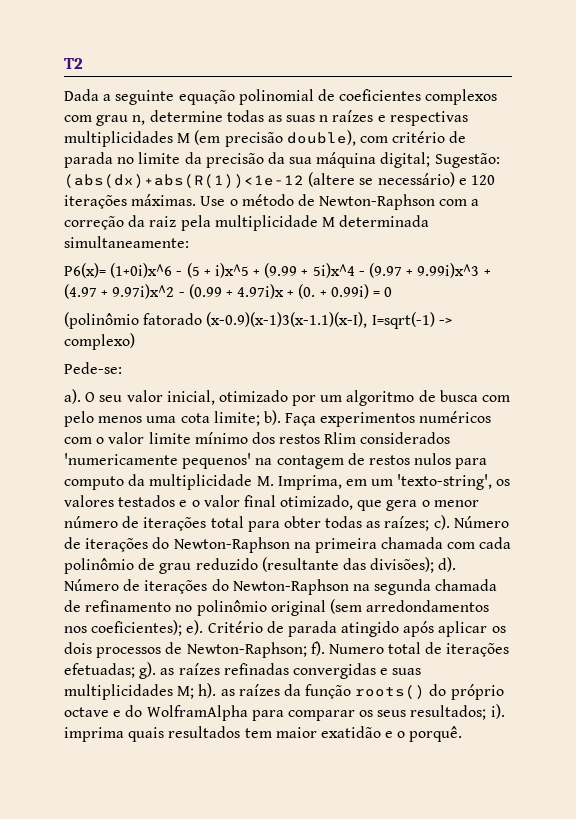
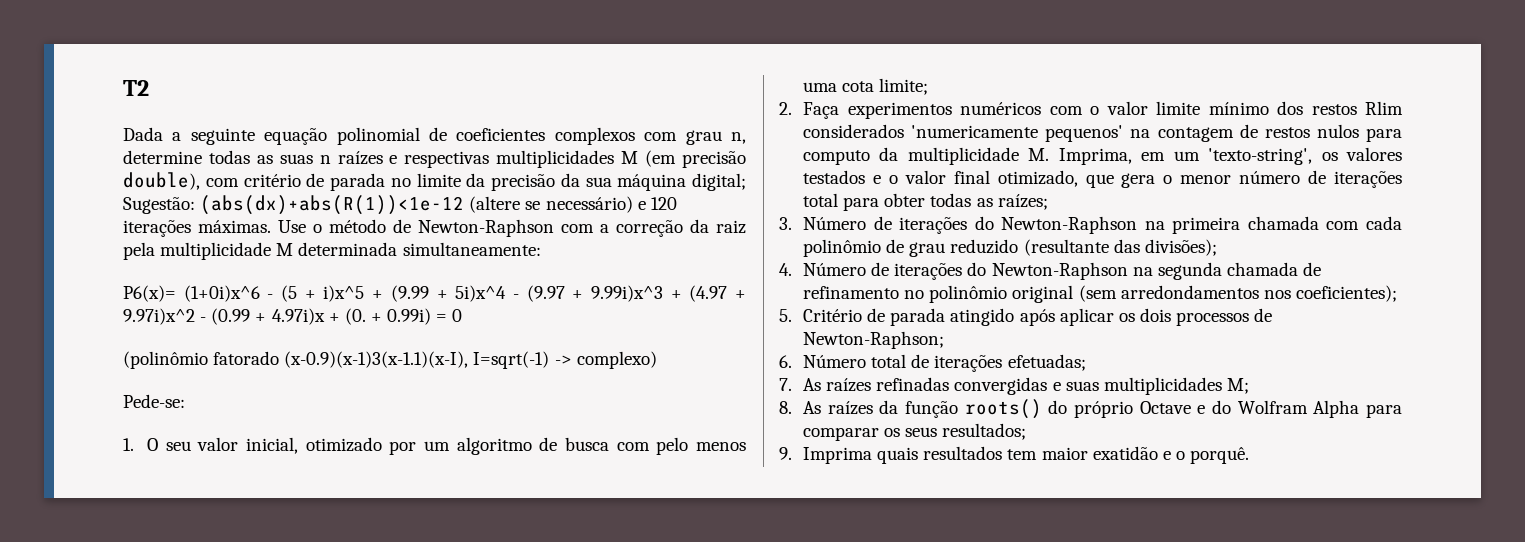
- a). O seu valor inicial, otimizado por um algoritmo de busca com pelo menos uma cota limite; b). Faça experimentos numéricos com o valor limite mínimo dos restos Rlim considerados 'numericamente pequenos' na contagem de restos nulos para computo da multiplicidade M. Imprima, em um 'texto-string', os valores testados e o valor final otimizado, que gera o menor número de iterações total para obter todas as raízes; c). Número de iterações do Newton-Raphson na primeira chamada com cada polinômio de grau reduzido (resultante das divisões); d). Número de iterações do Newton-Raphson na segunda chamada de refinamento no polinômio original (sem arredondamentos nos coeficientes); e). Critério de parada atingido após aplicar os dois processos de Newton-Raphson; f). Numero total de iterações efetuadas; g). as raízes refinadas convergidas e suas multiplicidades M; h). as raízes da função roots() do próprio octave e do WolframAlpha para comparar os seus resultados; i). imprima quais resultados tem maior exatidão e o porquê.
+ 1. O seu valor inicial, otimizado por um algoritmo de busca com pelo menos uma cota limite;
+ 2. Faça experimentos numéricos com o valor limite mínimo dos restos Rlim considerados 'numericamente pequenos' na contagem de restos nulos para computo da multiplicidade M. Imprima, em um 'texto-string', os valores testados e o valor final otimizado, que gera o menor número de iterações total para obter todas as raízes;
+ 3. Número de iterações do Newton-Raphson na primeira chamada com cada polinômio de grau reduzido (resultante das divisões);
+ 4. Número de iterações do Newton-Raphson na segunda chamada de refinamento no polinômio original (sem arredondamentos nos coeficientes);
+ 5. Critério de parada atingido após aplicar os dois processos de Newton-Raphson;
+ 6. Número total de iterações efetuadas;
+ 7. As raízes refinadas convergidas e suas multiplicidades M;
+ 8. As raízes da função roots() do próprio Octave e do Wolfram Alpha para comparar os seus resultados;
+ 9. Imprima quais resultados tem maior exatidão e o porquê.

